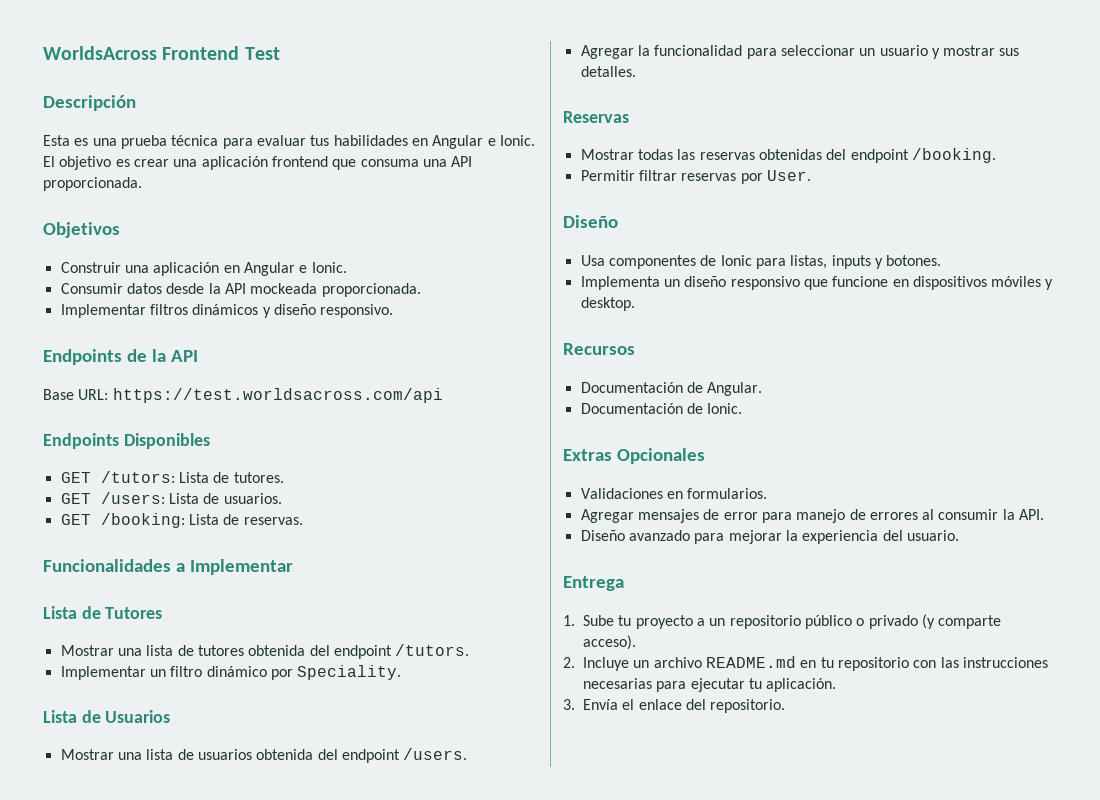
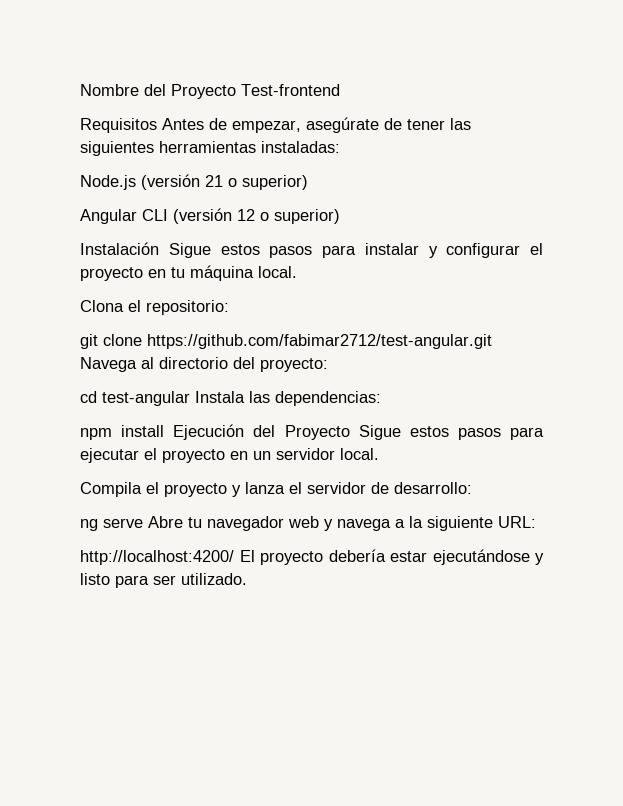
- WorldsAcross Frontend Test
- Descripción
- Esta es una prueba técnica para evaluar tus habilidades en Angular e Ionic. El objetivo es crear una aplicación frontend que consuma una API proporcionada.
- Objetivos
- Construir una aplicación en Angular e Ionic.
- Consumir datos desde la API mockeada proporcionada.
- Implementar filtros dinámicos y diseño responsivo.
- Endpoints de la API
- Base URL: https://test.worldsacross.com/api
- Endpoints Disponibles
- GET /tutors: Lista de tutores.
- GET /users: Lista de usuarios.
- GET /booking: Lista de reservas.
- Funcionalidades a Implementar
- Lista de Tutores
- Mostrar una lista de tutores obtenida del endpoint /tutors.
- Implementar un filtro dinámico por Speciality.
- Lista de Usuarios
- Mostrar una lista de usuarios obtenida del endpoint /users.
- Agregar la funcionalidad para seleccionar un usuario y mostrar sus detalles.
- Reservas
- Mostrar todas las reservas obtenidas del endpoint /booking.
- Permitir filtrar reservas por User.
- Diseño
- Usa componentes de Ionic para listas, inputs y botones.
- Implementa un diseño responsivo que funcione en dispositivos móviles y desktop.
- Recursos
- Documentación de Angular.
- Documentación de Ionic.
- Extras Opcionales
- Validaciones en formularios.
- Agregar mensajes de error para manejo de errores al consumir la API.
- Diseño avanzado para mejorar la experiencia del usuario.
- Entrega
- 1. Sube tu proyecto a un repositorio público o privado (y comparte acceso).
- 2. Incluye un archivo README.md en tu repositorio con las instrucciones necesarias para ejecutar tu aplicación.
- 3. Envía el enlace del repositorio.
+ Nombre del Proyecto Test-frontend
+ Requisitos Antes de empezar, asegúrate de tener las siguientes herramientas instaladas:
+ Node.js (versión 21 o superior)
+ Angular CLI (versión 12 o superior)
+ Instalación Sigue estos pasos para instalar y configurar el proyecto en tu máquina local.
+ Clona el repositorio:
+ git clone https://github.com/fabimar2712/test-angular.git Navega al directorio del proyecto:
+ cd test-angular Instala las dependencias:
+ npm install Ejecución del Proyecto Sigue estos pasos para ejecutar el proyecto en un servidor local.
+ Compila el proyecto y lanza el servidor de desarrollo:
+ ng serve Abre tu navegador web y navega a la siguiente URL:
+ http://localhost:4200/ El proyecto debería estar ejecutándose y listo para ser utilizado.

